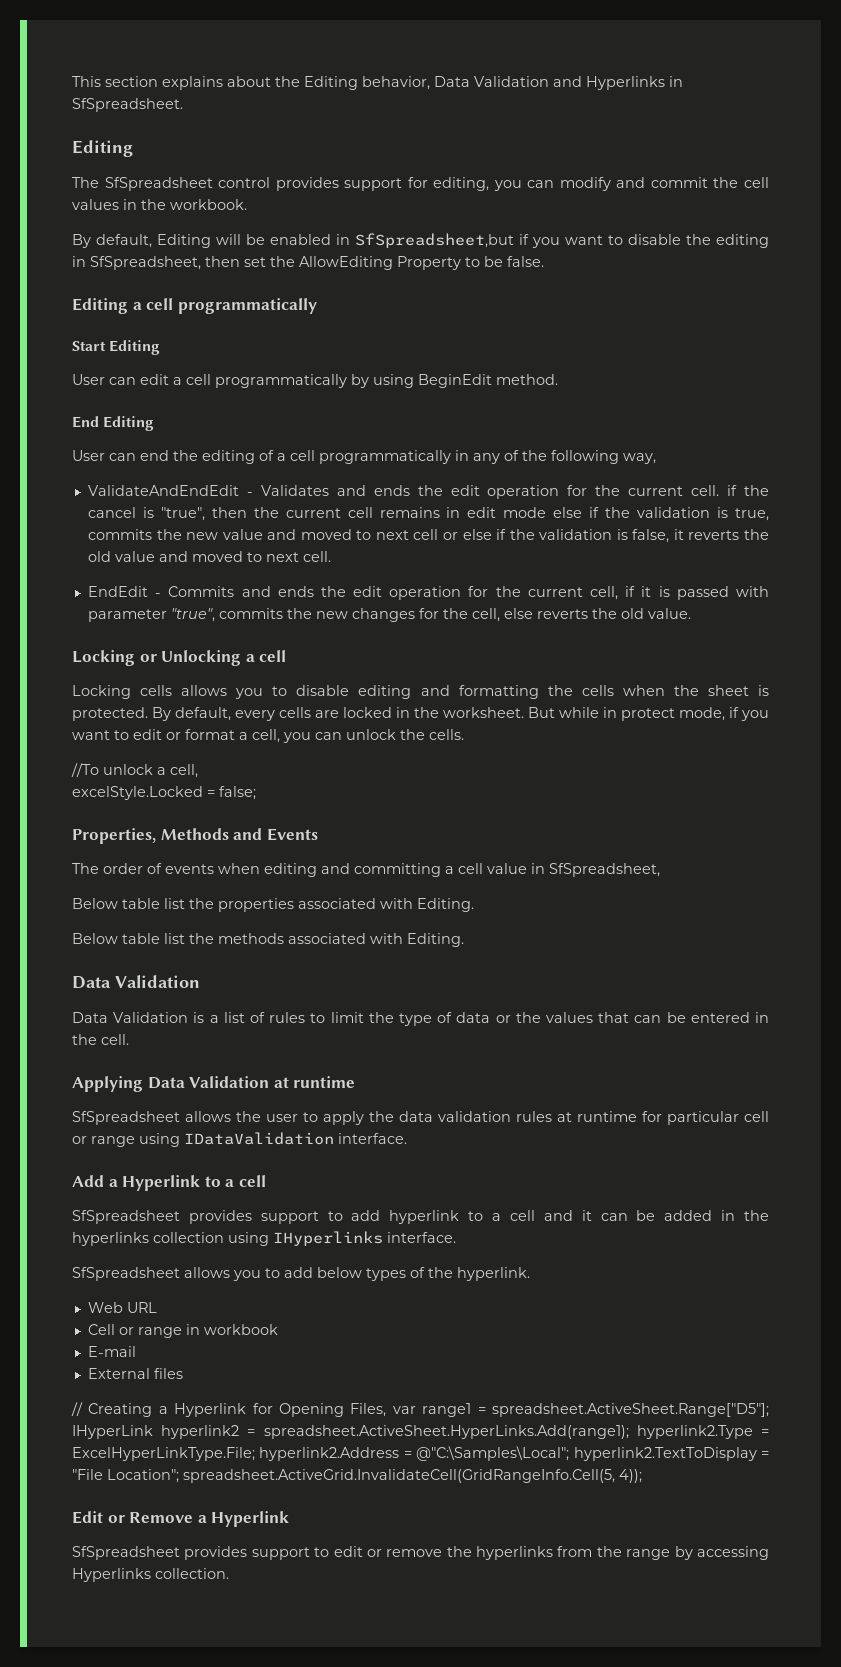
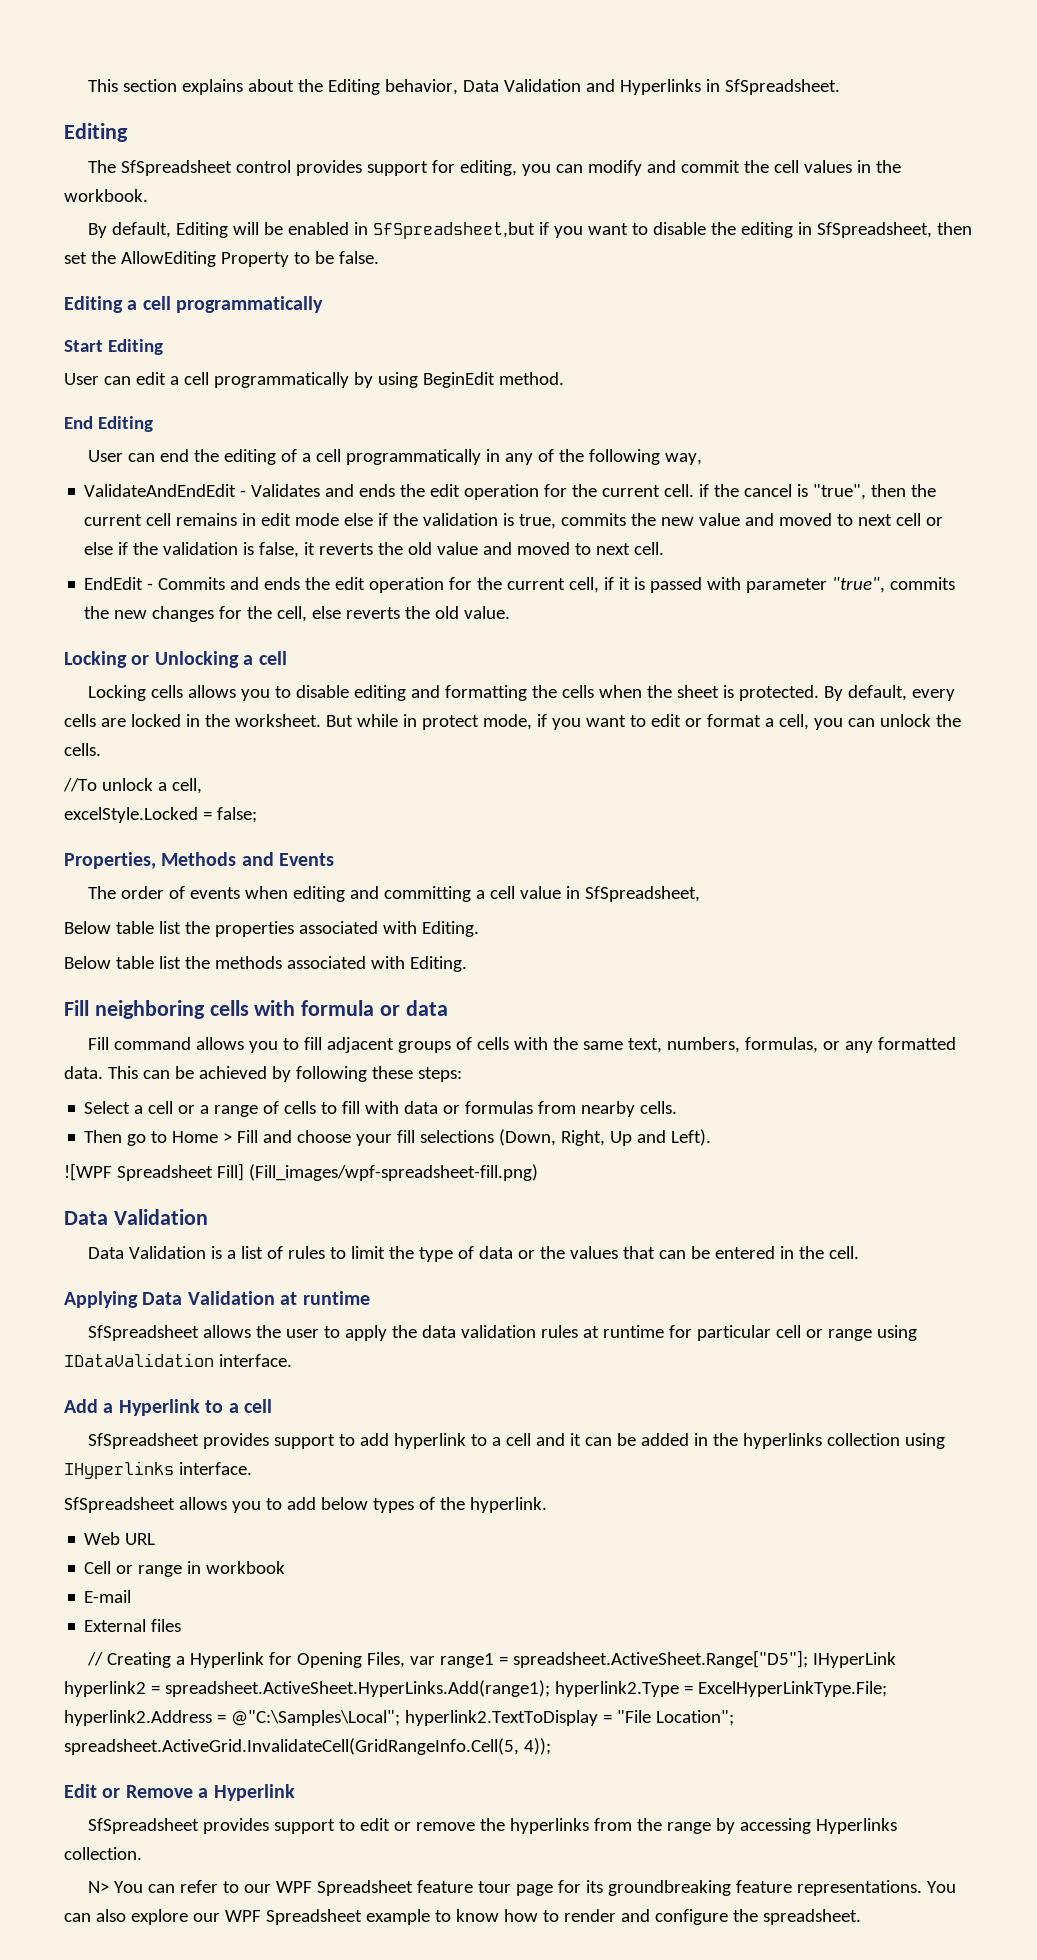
+ Fill neighboring cells with formula or data
+ Fill command allows you to fill adjacent groups of cells with the same text, numbers, formulas, or any formatted data. This can be achieved by following these steps:
+ Select a cell or a range of cells to fill with data or formulas from nearby cells.
+ Then go to Home > Fill and choose your fill selections (Down, Right, Up and Left).
+ ![WPF Spreadsheet Fill] (Fill_images/wpf-spreadsheet-fill.png)
+ N> You can refer to our WPF Spreadsheet feature tour page for its groundbreaking feature representations. You can also explore our WPF Spreadsheet example to know how to render and configure the spreadsheet.

